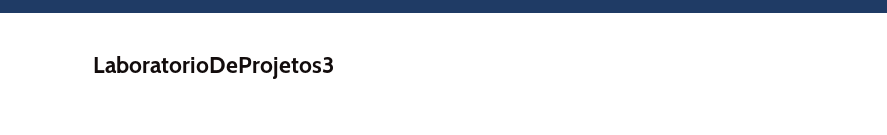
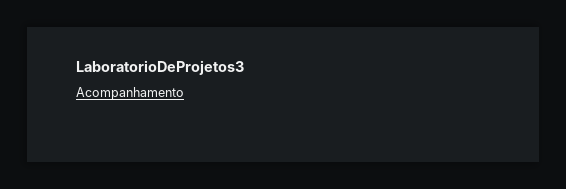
+ Acompanhamento

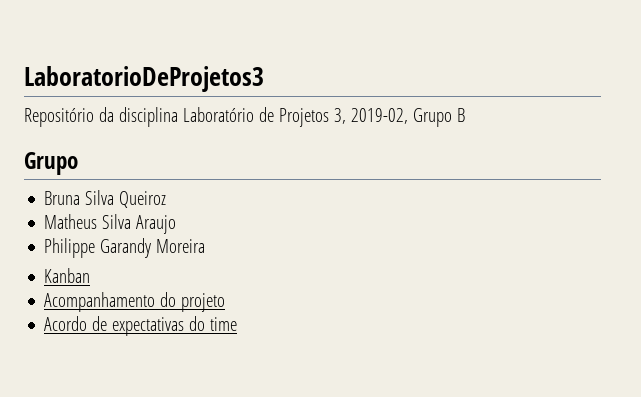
- Acompanhamento
+ Repositório da disciplina Laboratório de Projetos 3, 2019-02, Grupo B
+ Grupo
+ Bruna Silva Queiroz
+ Matheus Silva Araujo
+ Philippe Garandy Moreira
+ Kanban
+ Acompanhamento do projeto
+ Acordo de expectativas do time

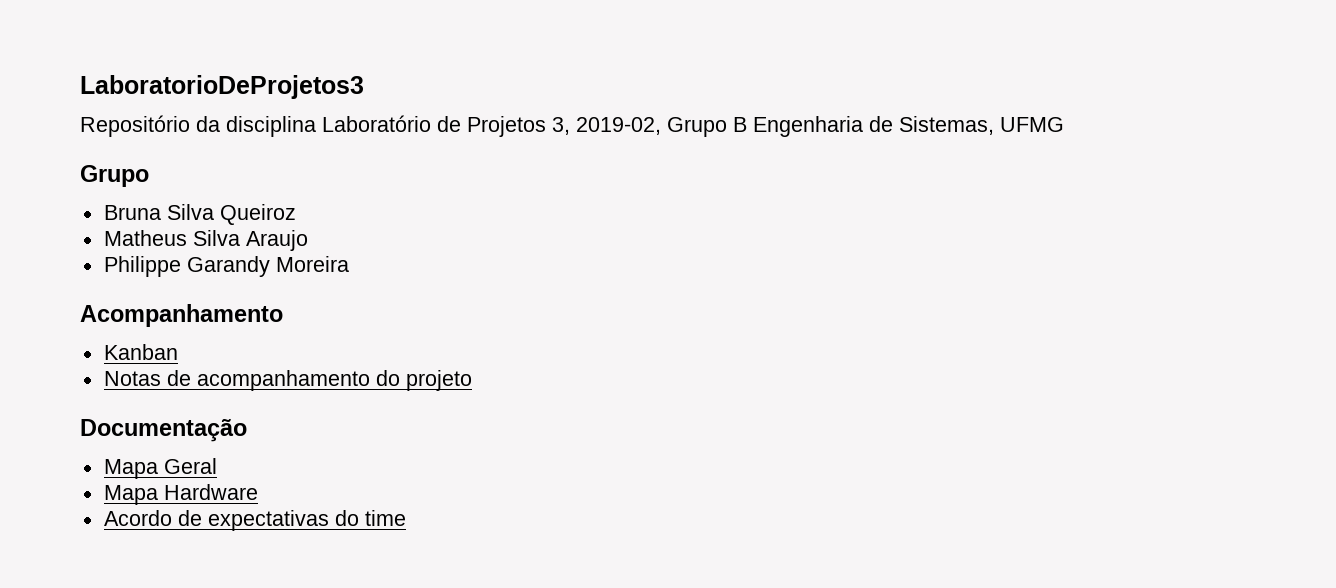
- Repositório da disciplina Laboratório de Projetos 3, 2019-02, Grupo B
+ Repositório da disciplina Laboratório de Projetos 3, 2019-02, Grupo B Engenharia de Sistemas, UFMG
+ Acompanhamento
- Acompanhamento do projeto
+ Notas de acompanhamento do projeto
+ Documentação
+ Mapa Geral
+ Mapa Hardware

